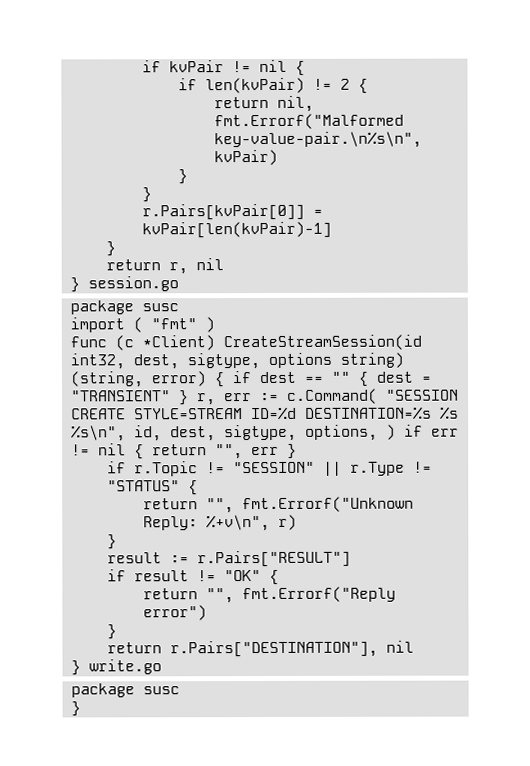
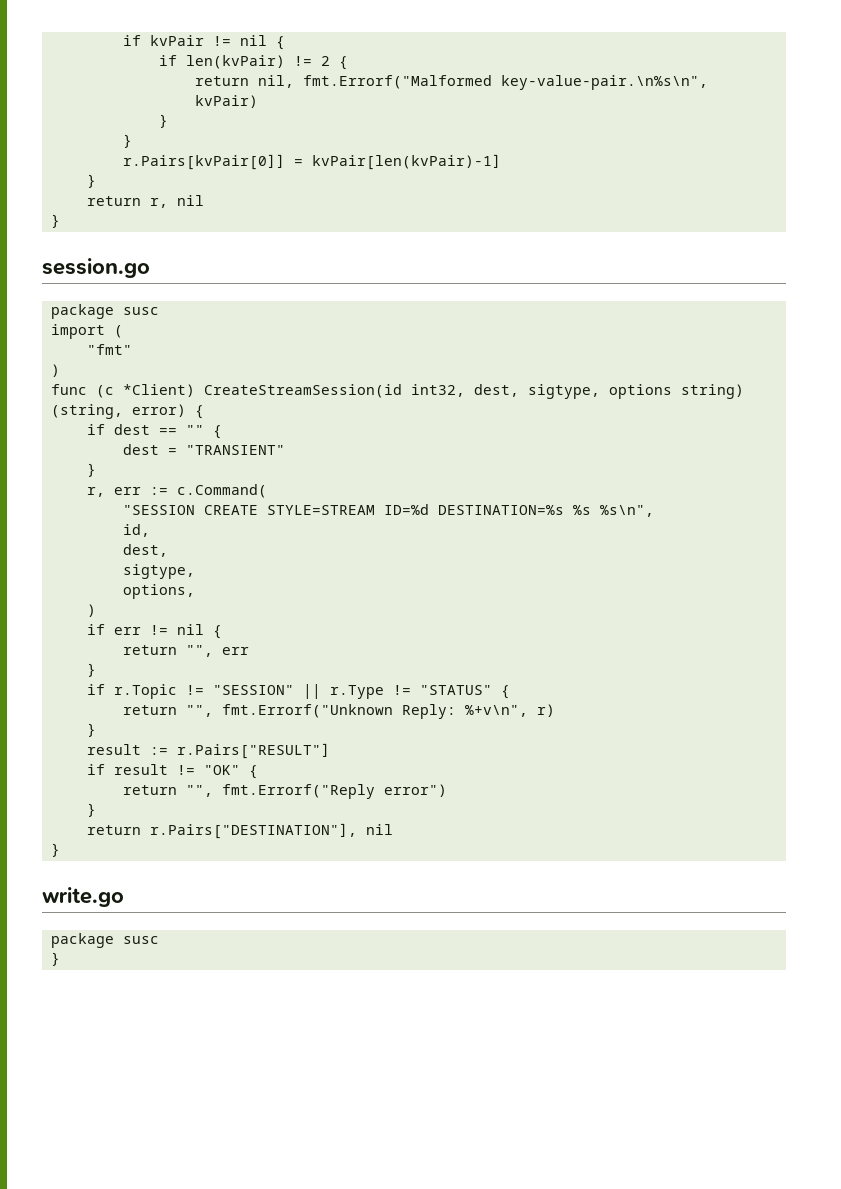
  return r, nil
- } session.go
+ }
+ session.go
- import ( "fmt" )
+ import (
+ "fmt"
+ )
- func (c *Client) CreateStreamSession(id int32, dest, sigtype, options string) (string, error) { if dest == "" { dest = "TRANSIENT" } r, err := c.Command( "SESSION CREATE STYLE=STREAM ID=%d DESTINATION=%s %s %s\n", id, dest, sigtype, options, ) if err != nil { return "", err }
+ func (c *Client) CreateStreamSession(id int32, dest, sigtype, options string) (string, error) {
+ if dest == "" {
+ dest = "TRANSIENT"
+ }
+ r, err := c.Command(
+ "SESSION CREATE STYLE=STREAM ID=%d DESTINATION=%s %s %s\n",
+ id,
+ dest,
+ sigtype,
+ options,
+ )
+ if err != nil {
+ return "", err
+ }
  return r.Pairs["DESTINATION"], nil
- } write.go
+ }
+ write.go

